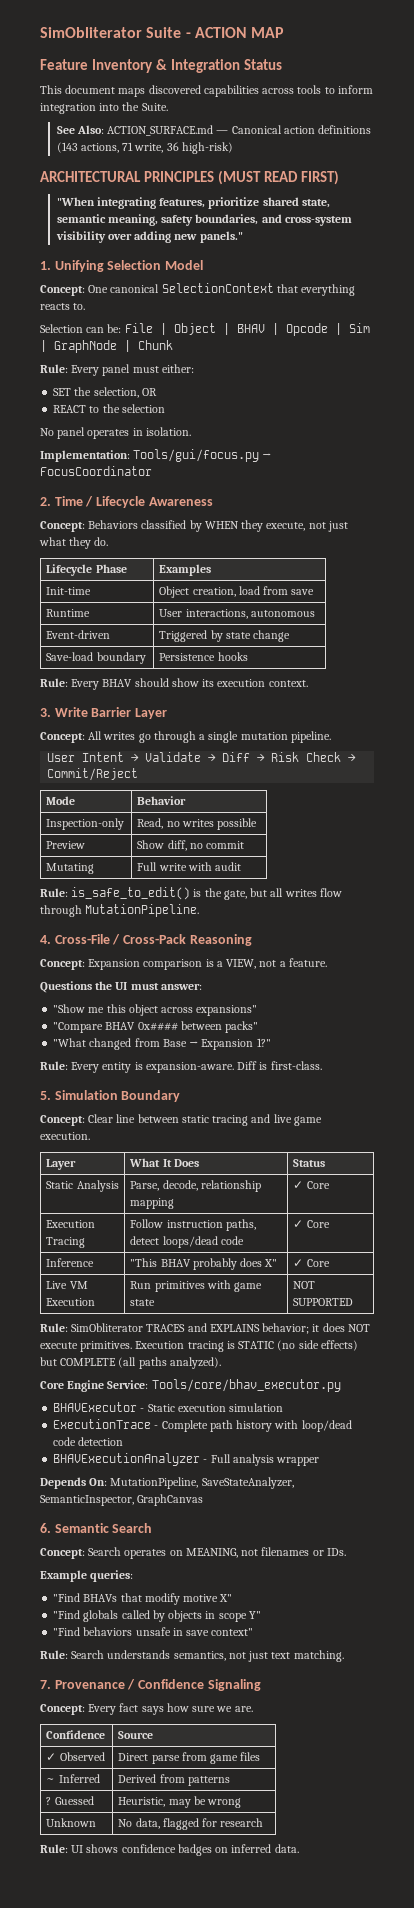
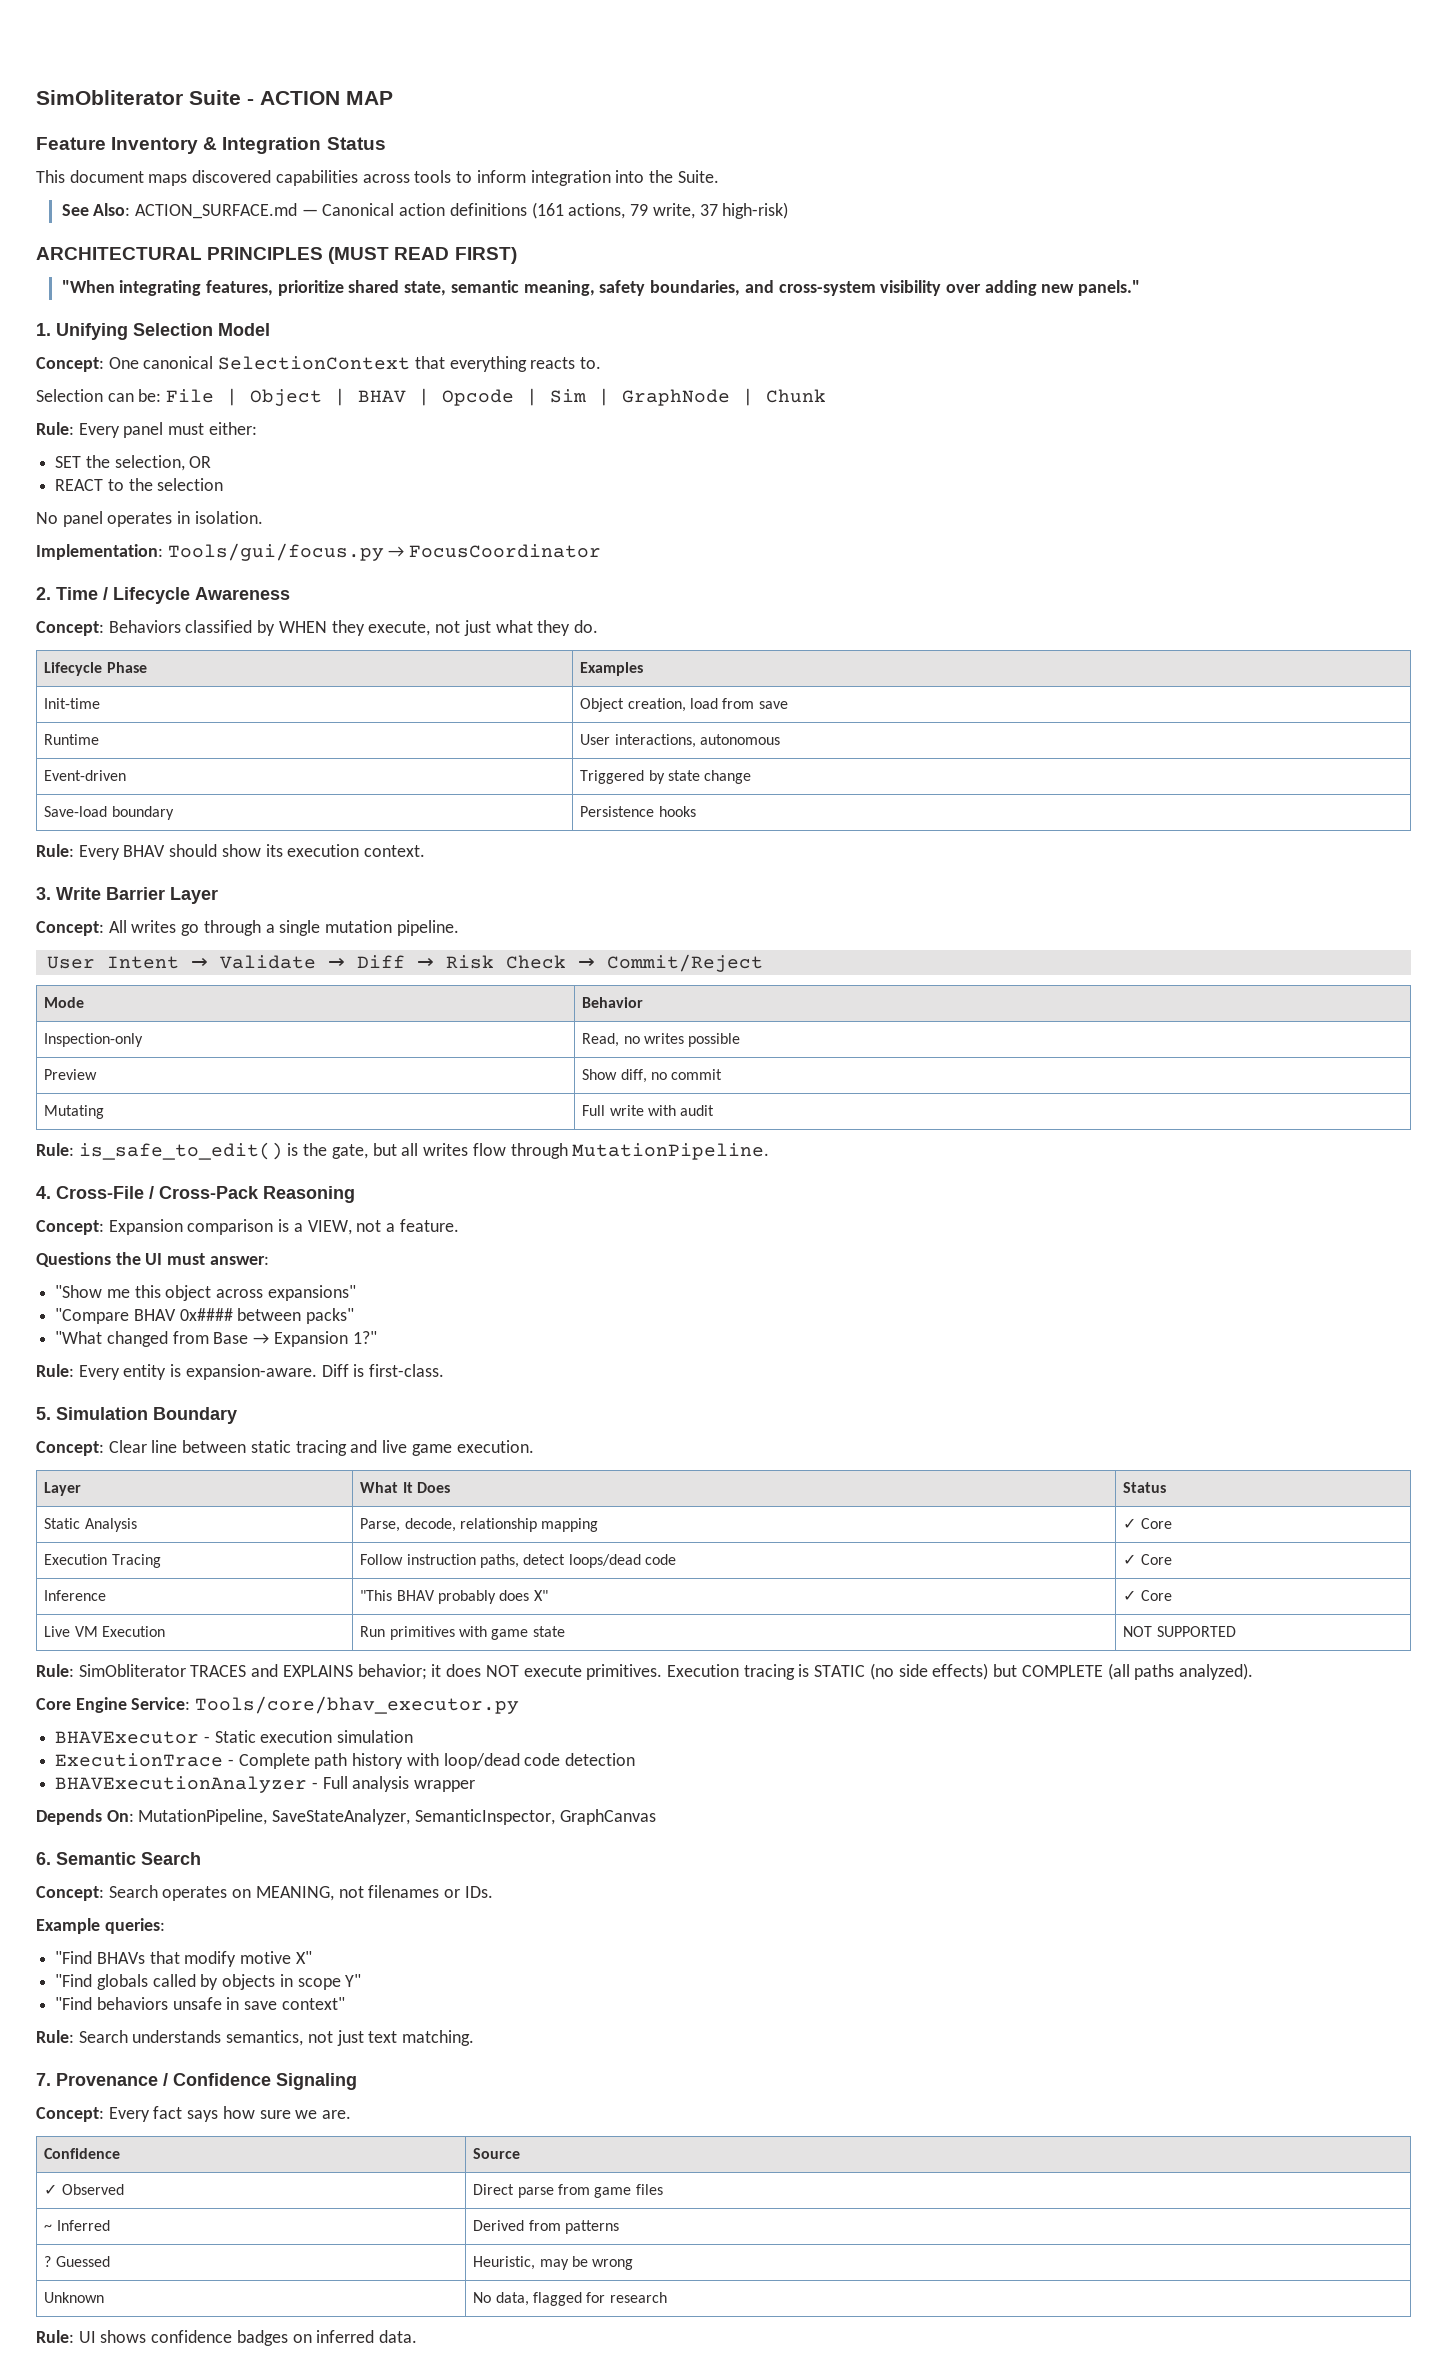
- See Also: ACTION_SURFACE.md — Canonical action definitions (143 actions, 71 write, 36 high-risk)
+ See Also: ACTION_SURFACE.md — Canonical action definitions (161 actions, 79 write, 37 high-risk)

